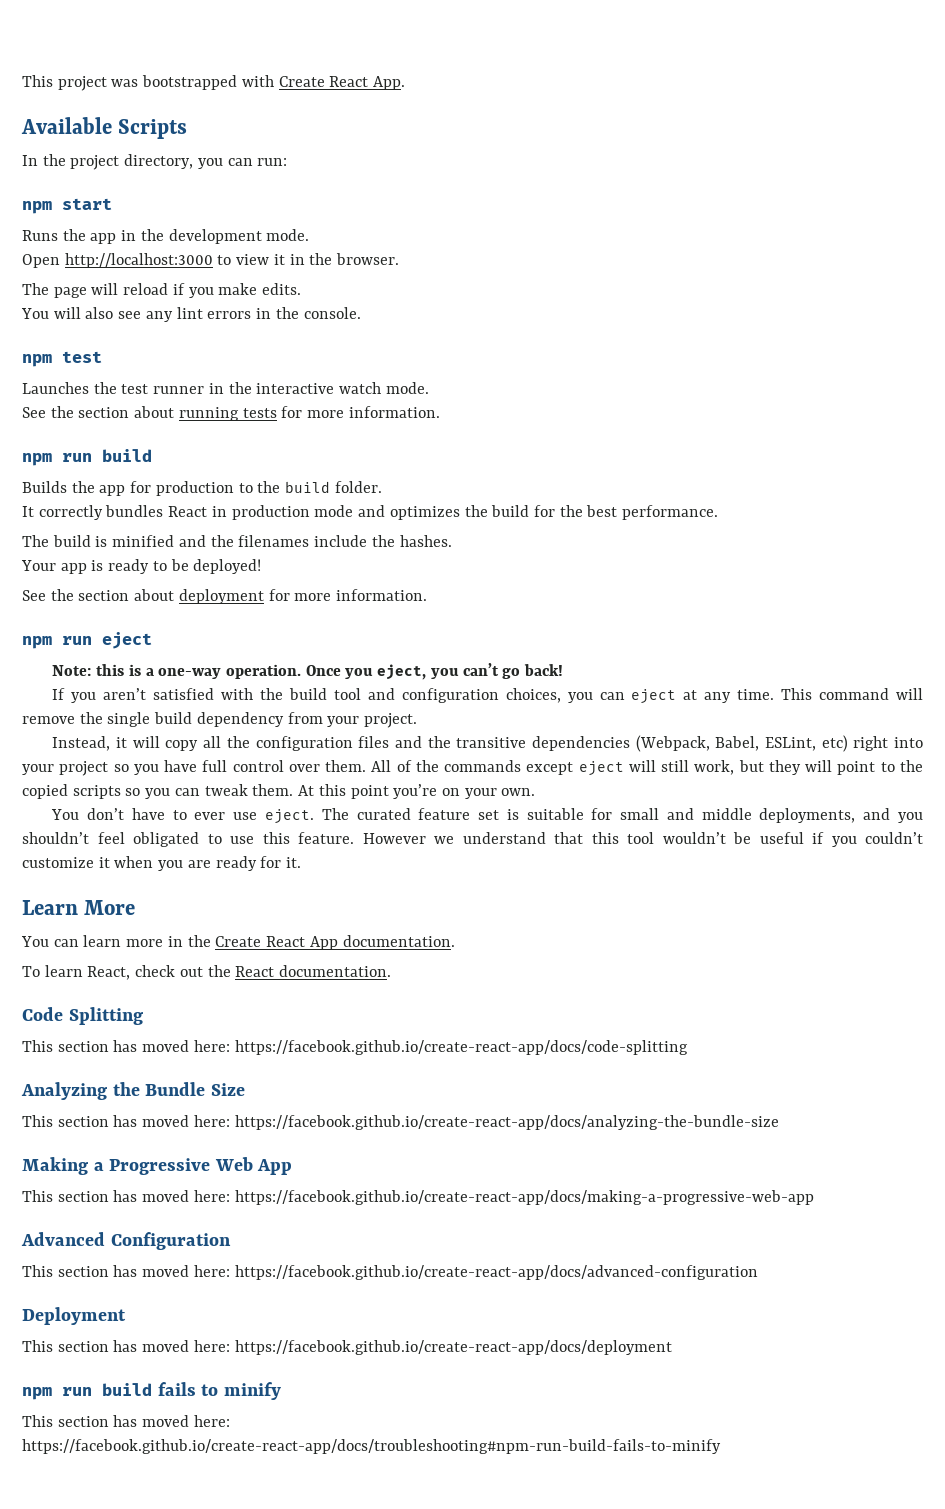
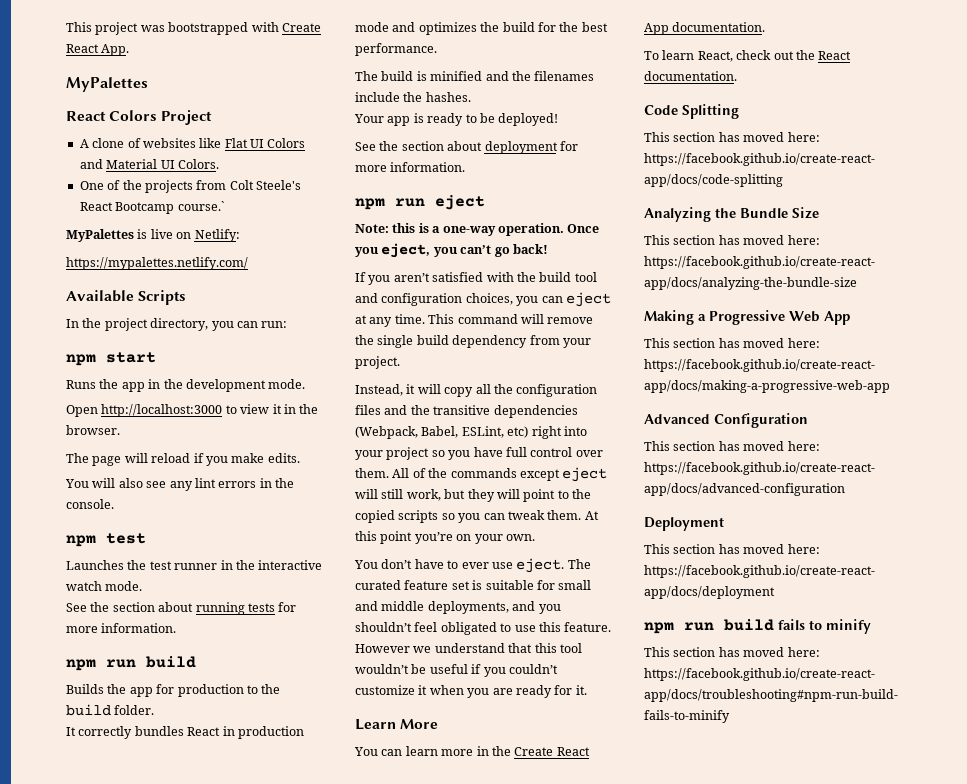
  This project was bootstrapped with Create React App.
+ MyPalettes
+ React Colors Project
+ A clone of websites like Flat UI Colors and Material UI Colors.
+ One of the projects from Colt Steele's React Bootcamp course.`
+ MyPalettes is live on Netlify:
+ https://mypalettes.netlify.com/

